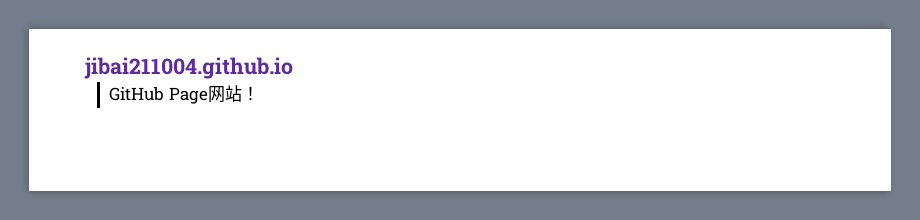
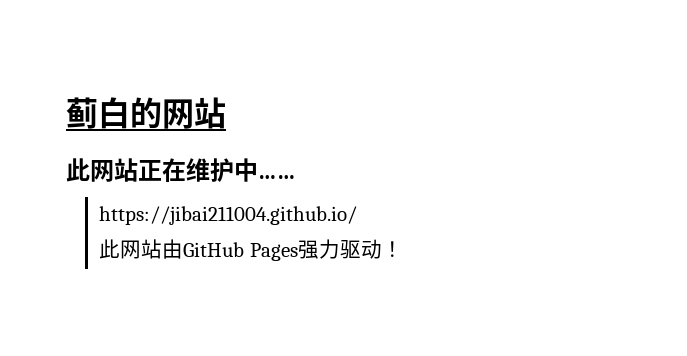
- jibai211004.github.io
- GitHub Page网站！
+ 蓟白的网站
+ 此网站正在维护中……
+ https://jibai211004.github.io/
+ 此网站由GitHub Pages强力驱动！

